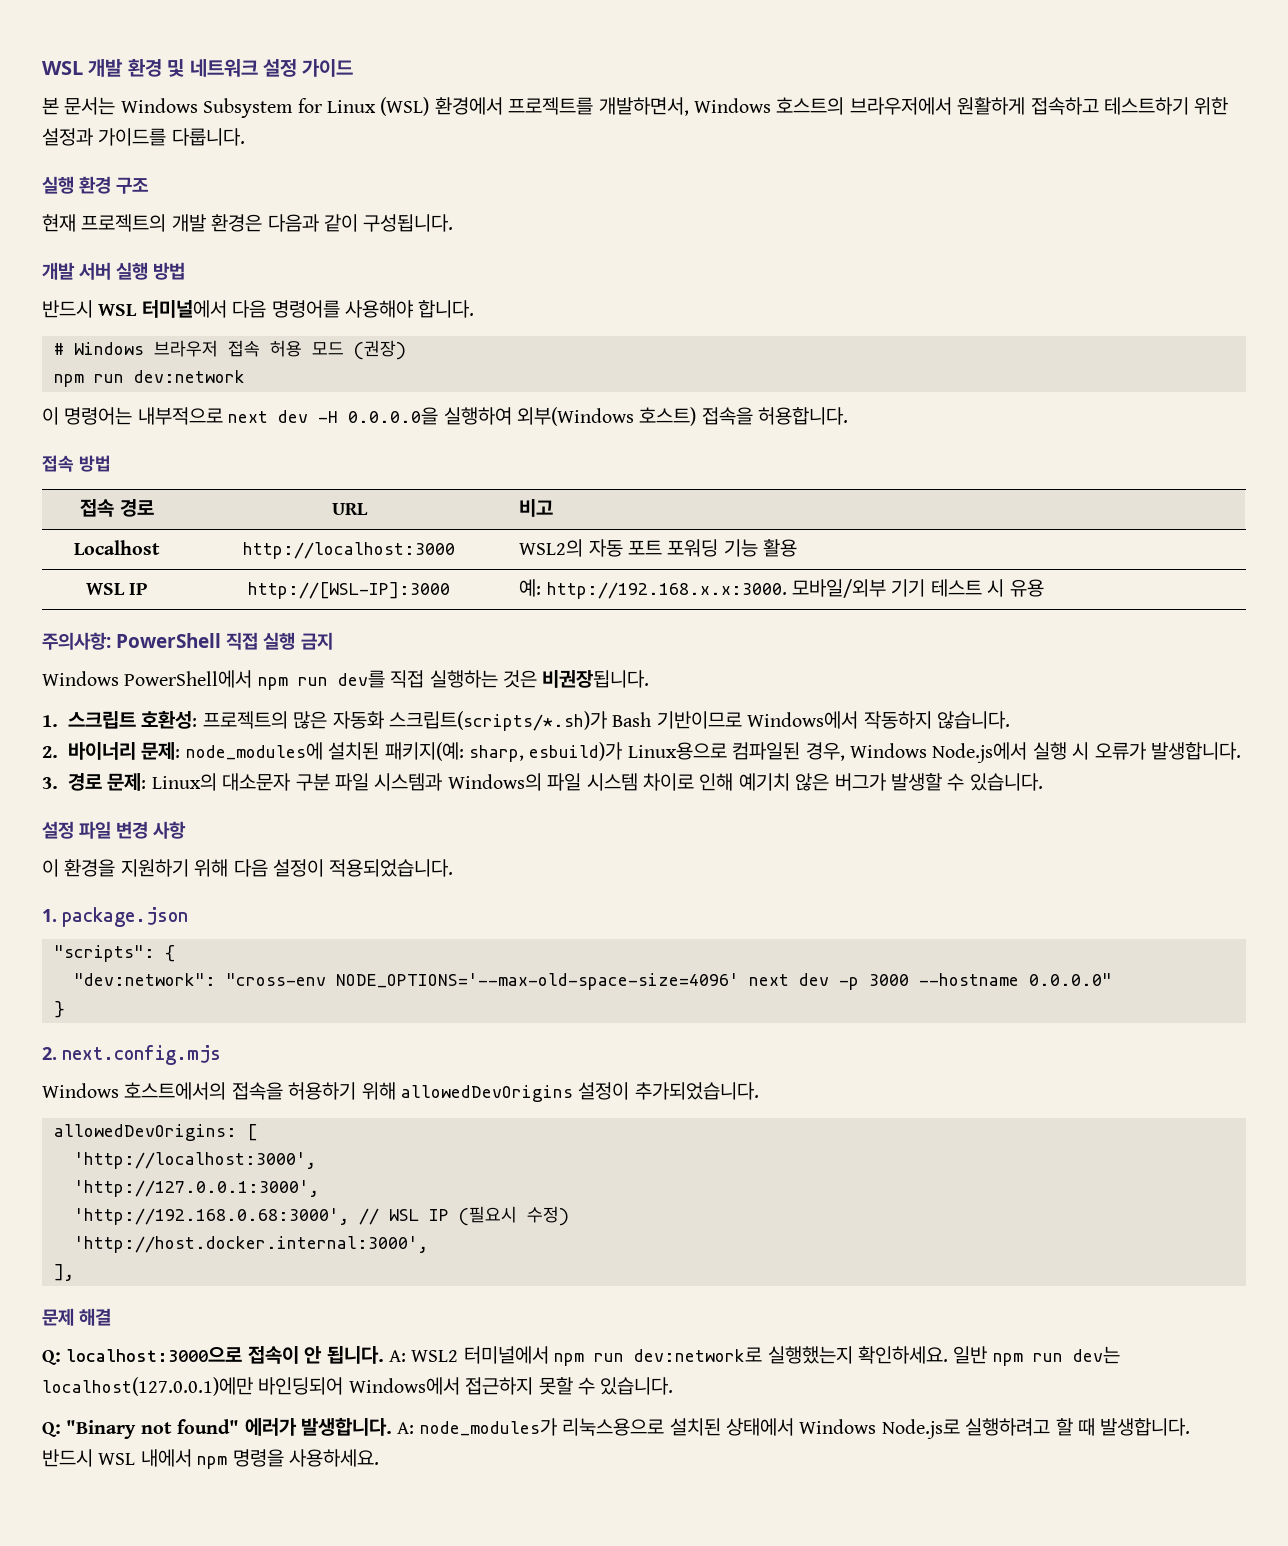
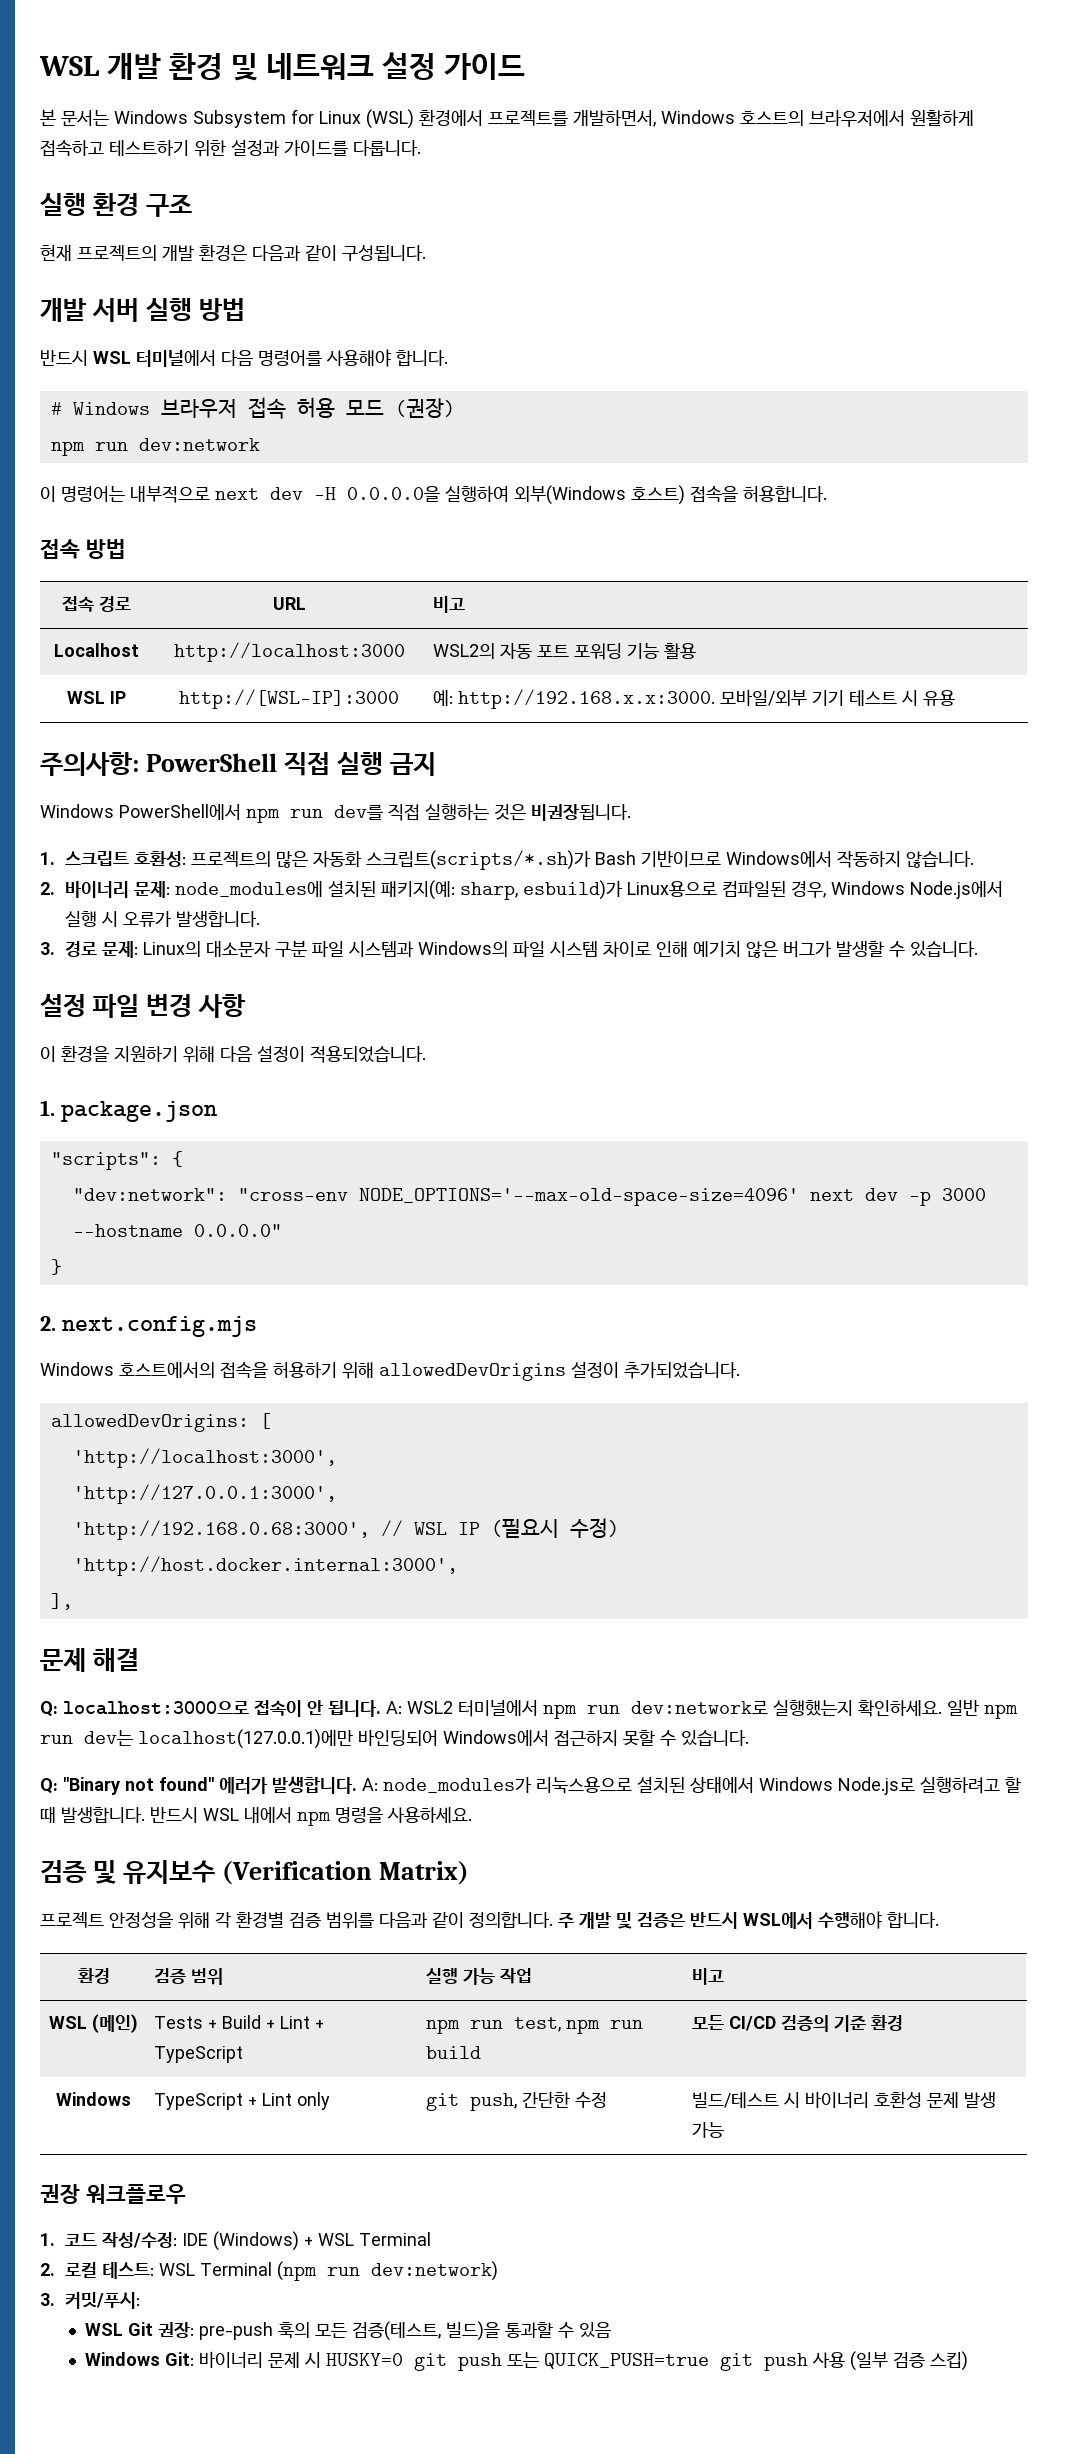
+ 검증 및 유지보수 (Verification Matrix)
+ 프로젝트 안정성을 위해 각 환경별 검증 범위를 다음과 같이 정의합니다. 주 개발 및 검증은 반드시 WSL에서 수행해야 합니다.
+ 환경 | 검증 범위 | 실행 가능 작업 | 비고
+ WSL (메인) | Tests + Build + Lint + TypeScript | npm run test, npm run build | 모든 CI/CD 검증의 기준 환경
+ Windows | TypeScript + Lint only | git push, 간단한 수정 | 빌드/테스트 시 바이너리 호환성 문제 발생 가능
+ 권장 워크플로우
+ 1. 코드 작성/수정: IDE (Windows) + WSL Terminal
+ 2. 로컬 테스트: WSL Terminal (npm run dev:network)
+ 3. 커밋/푸시:
+ WSL Git 권장: pre-push 훅의 모든 검증(테스트, 빌드)을 통과할 수 있음
+ Windows Git: 바이너리 문제 시 HUSKY=0 git push 또는 QUICK_PUSH=true git push 사용 (일부 검증 스킵)

